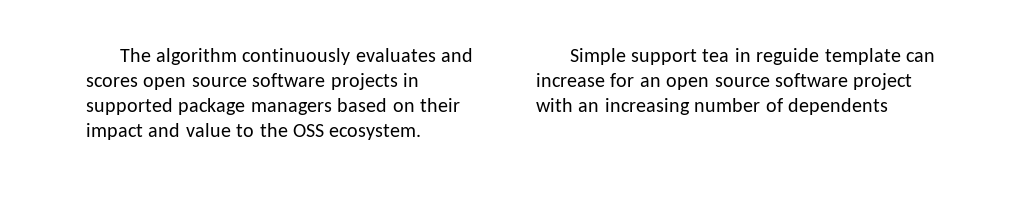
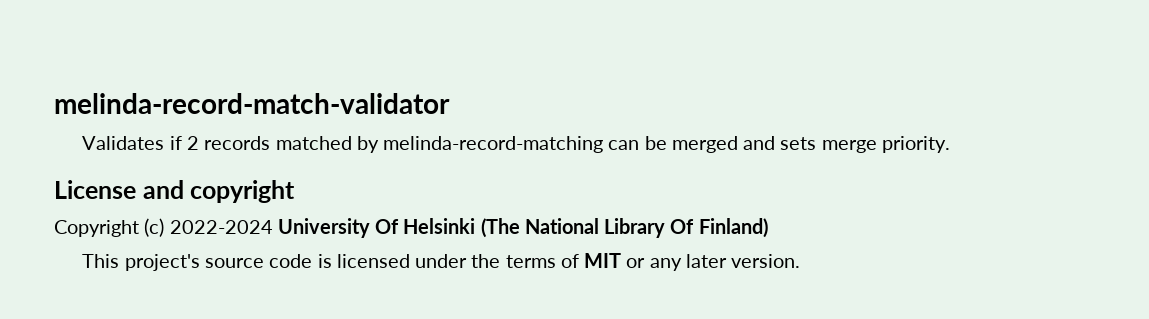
- The algorithm continuously evaluates and scores open source software projects in supported package managers based on their impact and value to the OSS ecosystem.
- Simple support tea in reguide template can increase for an open source software project with an increasing number of dependents
+ melinda-record-match-validator
+ Validates if 2 records matched by melinda-record-matching can be merged and sets merge priority.
+ License and copyright
+ Copyright (c) 2022-2024 University Of Helsinki (The National Library Of Finland)
+ This project's source code is licensed under the terms of MIT or any later version.

